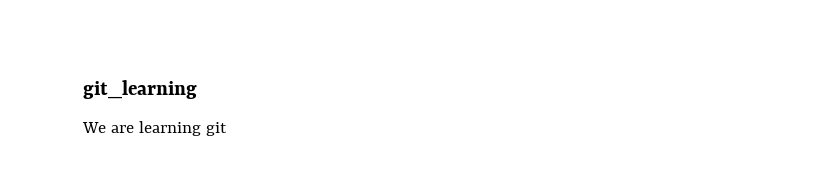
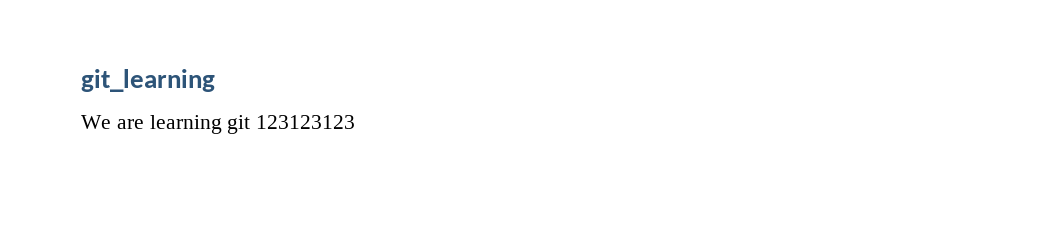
- We are learning git
+ We are learning git 123123123

